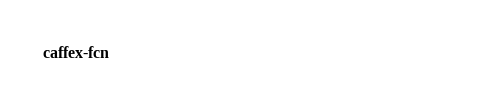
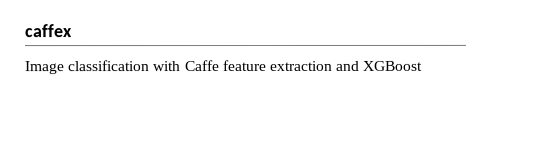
- caffex-fcn
+ caffex
+ Image classification with Caffe feature extraction and XGBoost

